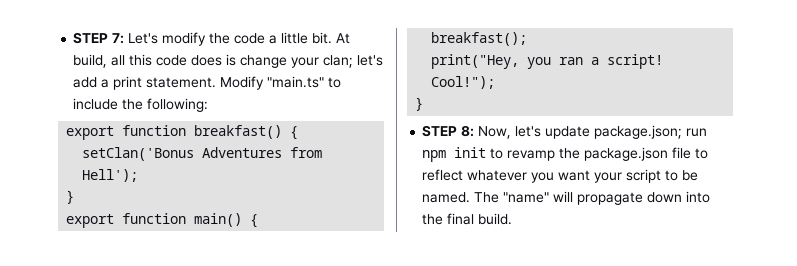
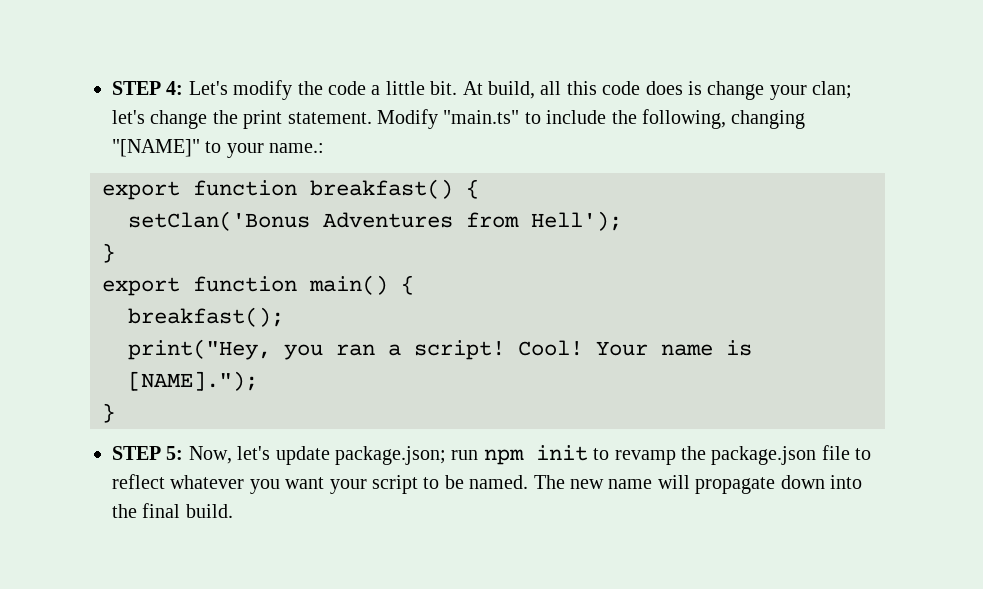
- STEP 7: Let's modify the code a little bit.
+ STEP 4: Let's modify the code a little bit.
- At build, all this code does is change your clan; let's add a print statement.
+ At build, all this code does is change your clan; let's change the print statement.
- Modify "main.ts" to include the following:
+ Modify "main.ts" to include the following, changing "[NAME]" to your name.:
- Cool!");
+ Cool! Your name is [NAME].");
- STEP 8: Now, let's update package.json; run npm init to revamp the package.json file to reflect whatever you want your script to be named.
+ STEP 5: Now, let's update package.json; run npm init to revamp the package.json file to reflect whatever you want your script to be named.
- The "name" will propagate down into the final build.
+ The new name will propagate down into the final build.

